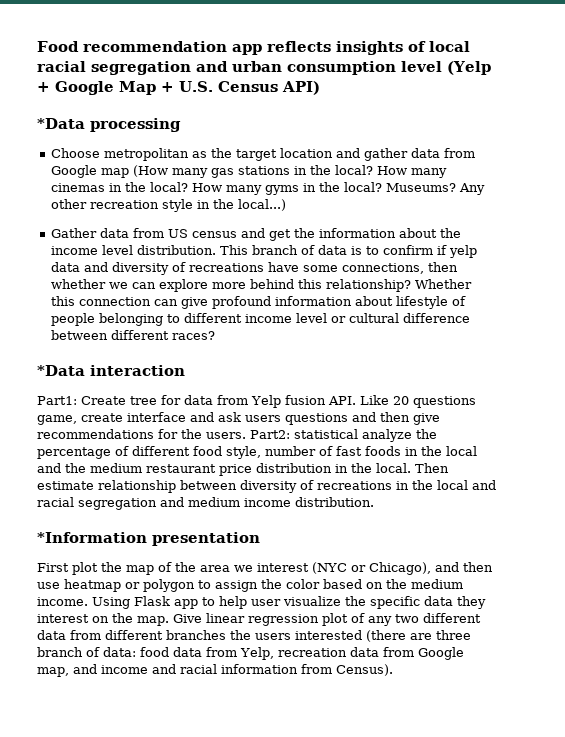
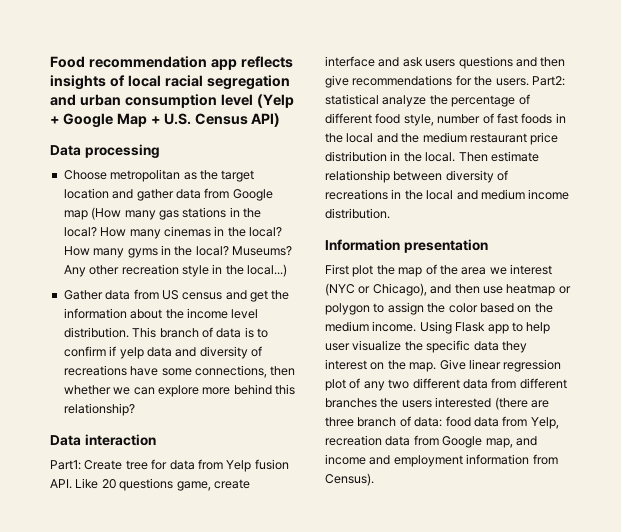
- *Data processing
+ Data processing
- This branch of data is to confirm if yelp data and diversity of recreations have some connections, then whether we can explore more behind this relationship? Whether this connection can give profound information about lifestyle of people belonging to different income level or cultural difference between different races?
- *Data interaction
+ This branch of data is to confirm if yelp data and diversity of recreations have some connections, then whether we can explore more behind this relationship?
+ Data interaction
- Then estimate relationship between diversity of recreations in the local and racial segregation and medium income distribution.
+ Then estimate relationship between diversity of recreations in the local and medium income distribution.
- *Information presentation
+ Information presentation
- Give linear regression plot of any two different data from different branches the users interested (there are three branch of data: food data from Yelp, recreation data from Google map, and income and racial information from Census).
+ Give linear regression plot of any two different data from different branches the users interested (there are three branch of data: food data from Yelp, recreation data from Google map, and income and employment information from Census).

